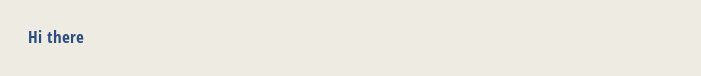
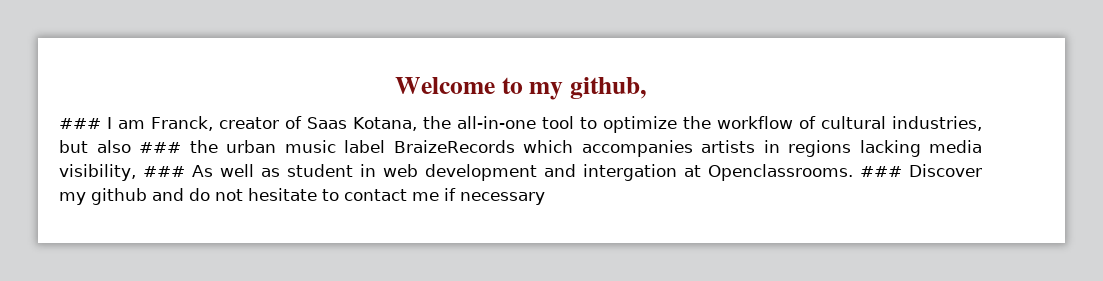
- Hi there
+ Welcome to my github,
+ ### I am Franck, creator of Saas Kotana, the all-in-one tool to optimize the workflow of cultural industries, but also ### the urban music label BraizeRecords which accompanies artists in regions lacking media visibility, ### As well as student in web development and intergation at Openclassrooms. ### Discover my github and do not hesitate to contact me if necessary

